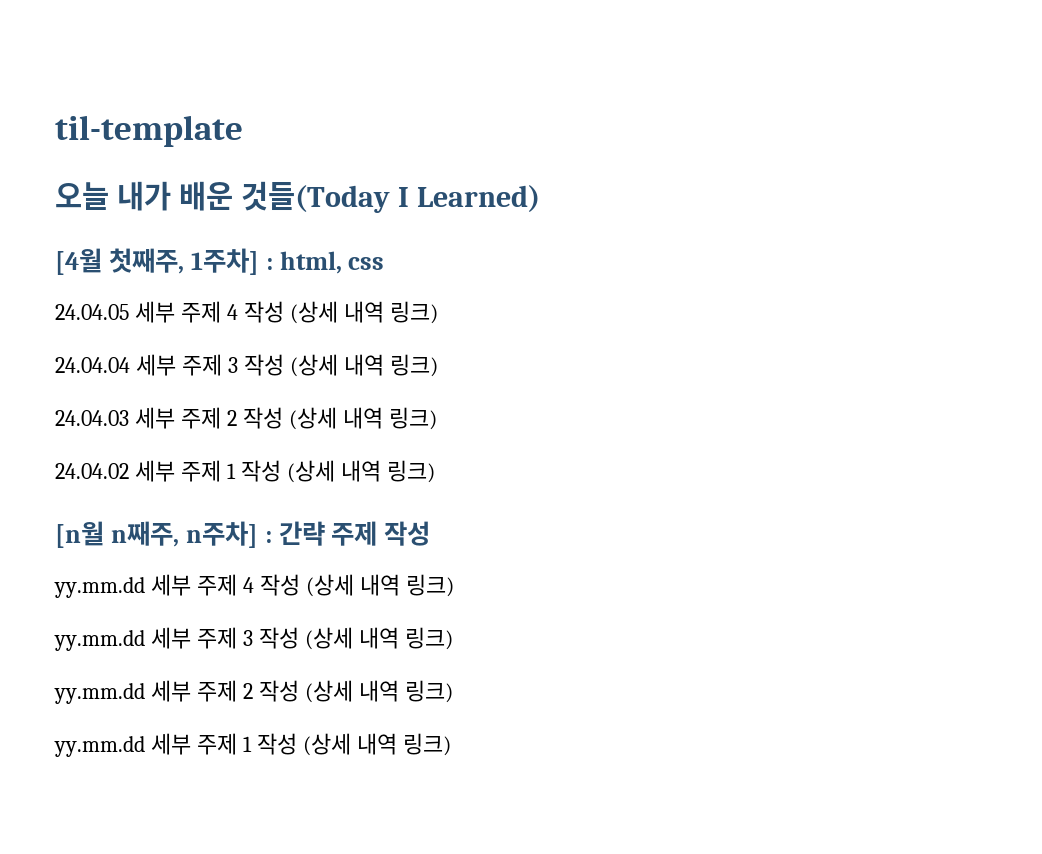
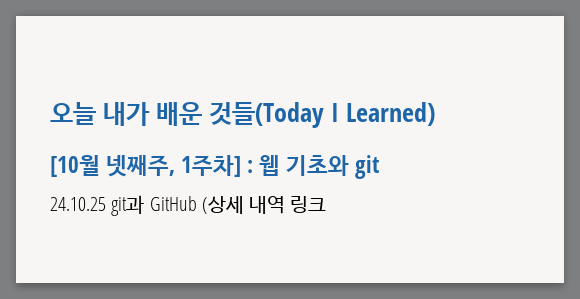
- til-template
- [4월 첫째주, 1주차] : html, css
- 24.04.05 세부 주제 4 작성 (상세 내역 링크)
- 24.04.04 세부 주제 3 작성 (상세 내역 링크)
- 24.04.03 세부 주제 2 작성 (상세 내역 링크)
- 24.04.02 세부 주제 1 작성 (상세 내역 링크)
- [n월 n째주, n주차] : 간략 주제 작성
- yy.mm.dd 세부 주제 4 작성 (상세 내역 링크)
- yy.mm.dd 세부 주제 3 작성 (상세 내역 링크)
- yy.mm.dd 세부 주제 2 작성 (상세 내역 링크)
- yy.mm.dd 세부 주제 1 작성 (상세 내역 링크)
+ [10월 넷째주, 1주차] : 웹 기초와 git
+ 24.10.25 git과 GitHub (상세 내역 링크

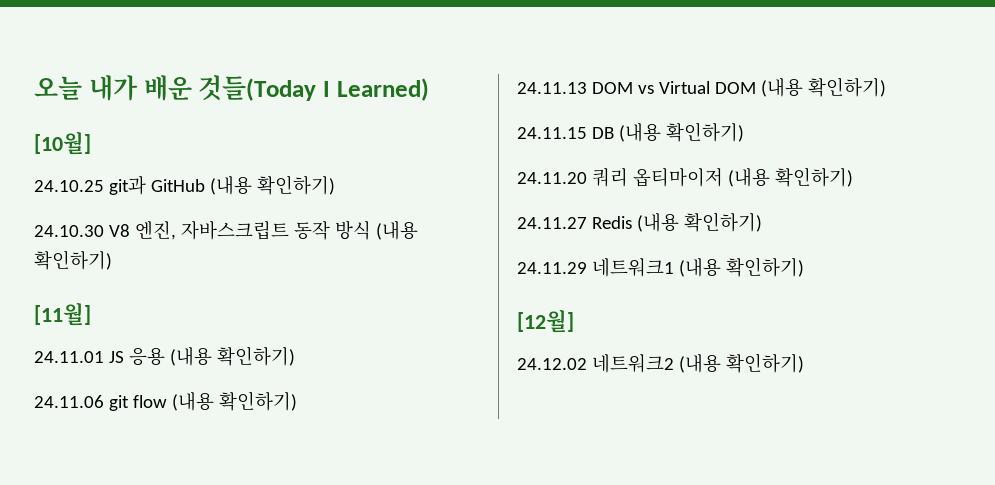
- [10월 넷째주, 1주차] : 웹 기초와 git
- 24.10.25 git과 GitHub (상세 내역 링크
+ [10월]
+ 24.10.25 git과 GitHub (내용 확인하기)
+ 24.10.30 V8 엔진, 자바스크립트 동작 방식 (내용 확인하기)
+ [11월]
+ 24.11.01 JS 응용 (내용 확인하기)
+ 24.11.06 git flow (내용 확인하기)
+ 24.11.13 DOM vs Virtual DOM (내용 확인하기)
+ 24.11.15 DB (내용 확인하기)
+ 24.11.20 쿼리 옵티마이저 (내용 확인하기)
+ 24.11.27 Redis (내용 확인하기)
+ 24.11.29 네트워크1 (내용 확인하기)
+ [12월]
+ 24.12.02 네트워크2 (내용 확인하기)

